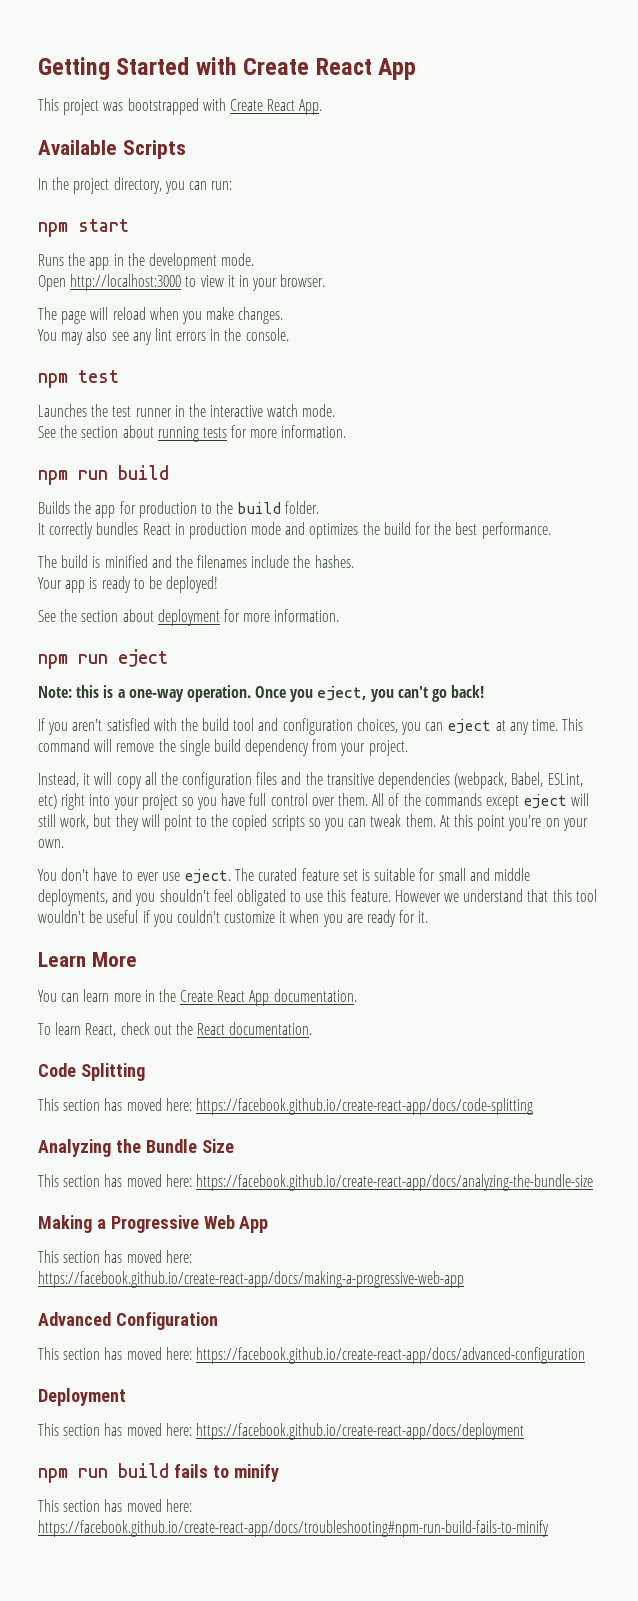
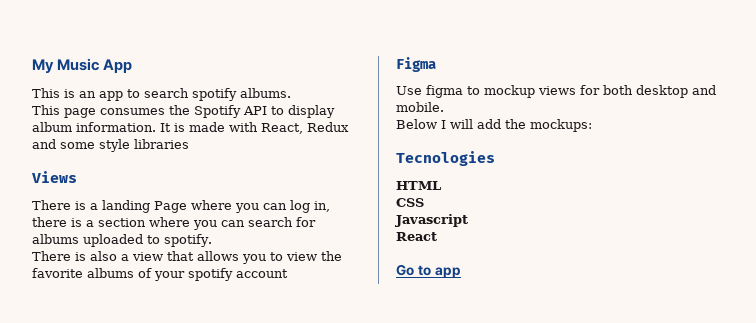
- Getting Started with Create React App
- This project was bootstrapped with Create React App.
- Available Scripts
- In the project directory, you can run:
- npm start
- Runs the app in the development mode.
- Open http://localhost:3000 to view it in your browser.
- The page will reload when you make changes.
- You may also see any lint errors in the console.
- npm test
- Launches the test runner in the interactive watch mode.
- See the section about running tests for more information.
- npm run build
- Builds the app for production to the build folder.
- It correctly bundles React in production mode and optimizes the build for the best performance.
- The build is minified and the filenames include the hashes.
- Your app is ready to be deployed!
- See the section about deployment for more information.
- npm run eject
- Note: this is a one-way operation. Once you eject, you can't go back!
- If you aren't satisfied with the build tool and configuration choices, you can eject at any time. This command will remove the single build dependency from your project.
- Instead, it will copy all the configuration files and the transitive dependencies (webpack, Babel, ESLint, etc) right into your project so you have full control over them. All of the commands except eject will still work, but they will point to the copied scripts so you can tweak them. At this point you're on your own.
- You don't have to ever use eject. The curated feature set is suitable for small and middle deployments, and you shouldn't feel obligated to use this feature. However we understand that this tool wouldn't be useful if you couldn't customize it when you are ready for it.
- Learn More
- You can learn more in the Create React App documentation.
- To learn React, check out the React documentation.
- Code Splitting
- This section has moved here: https://facebook.github.io/create-react-app/docs/code-splitting
- Analyzing the Bundle Size
- This section has moved here: https://facebook.github.io/create-react-app/docs/analyzing-the-bundle-size
- Making a Progressive Web App
- This section has moved here: https://facebook.github.io/create-react-app/docs/making-a-progressive-web-app
- Advanced Configuration
- This section has moved here: https://facebook.github.io/create-react-app/docs/advanced-configuration
- Deployment
- This section has moved here: https://facebook.github.io/create-react-app/docs/deployment
- npm run build fails to minify
- This section has moved here: https://facebook.github.io/create-react-app/docs/troubleshooting#npm-run-build-fails-to-minify
+ My Music App
+ This is an app to search spotify albums.
+ This page consumes the Spotify API to display album information. It is made with React, Redux and some style libraries
+ Views
+ There is a landing Page where you can log in, there is a section where you can search for albums uploaded to spotify.
+ There is also a view that allows you to view the favorite albums of your spotify account
+ Figma
+ Use figma to mockup views for both desktop and mobile.
+ Below I will add the mockups:
+ Tecnologies
+ HTML
+ CSS
+ Javascript
+ React
+ Go to app

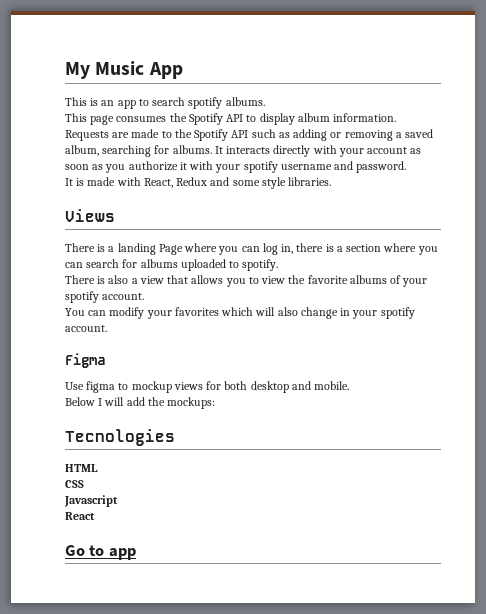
- This page consumes the Spotify API to display album information. It is made with React, Redux and some style libraries
+ This page consumes the Spotify API to display album information. Requests are made to the Spotify API such as adding or removing a saved album, searching for albums. It interacts directly with your account as soon as you authorize it with your spotify username and password.
+ It is made with React, Redux and some style libraries.
- There is also a view that allows you to view the favorite albums of your spotify account
+ There is also a view that allows you to view the favorite albums of your spotify account.
+ You can modify your favorites which will also change in your spotify account.

